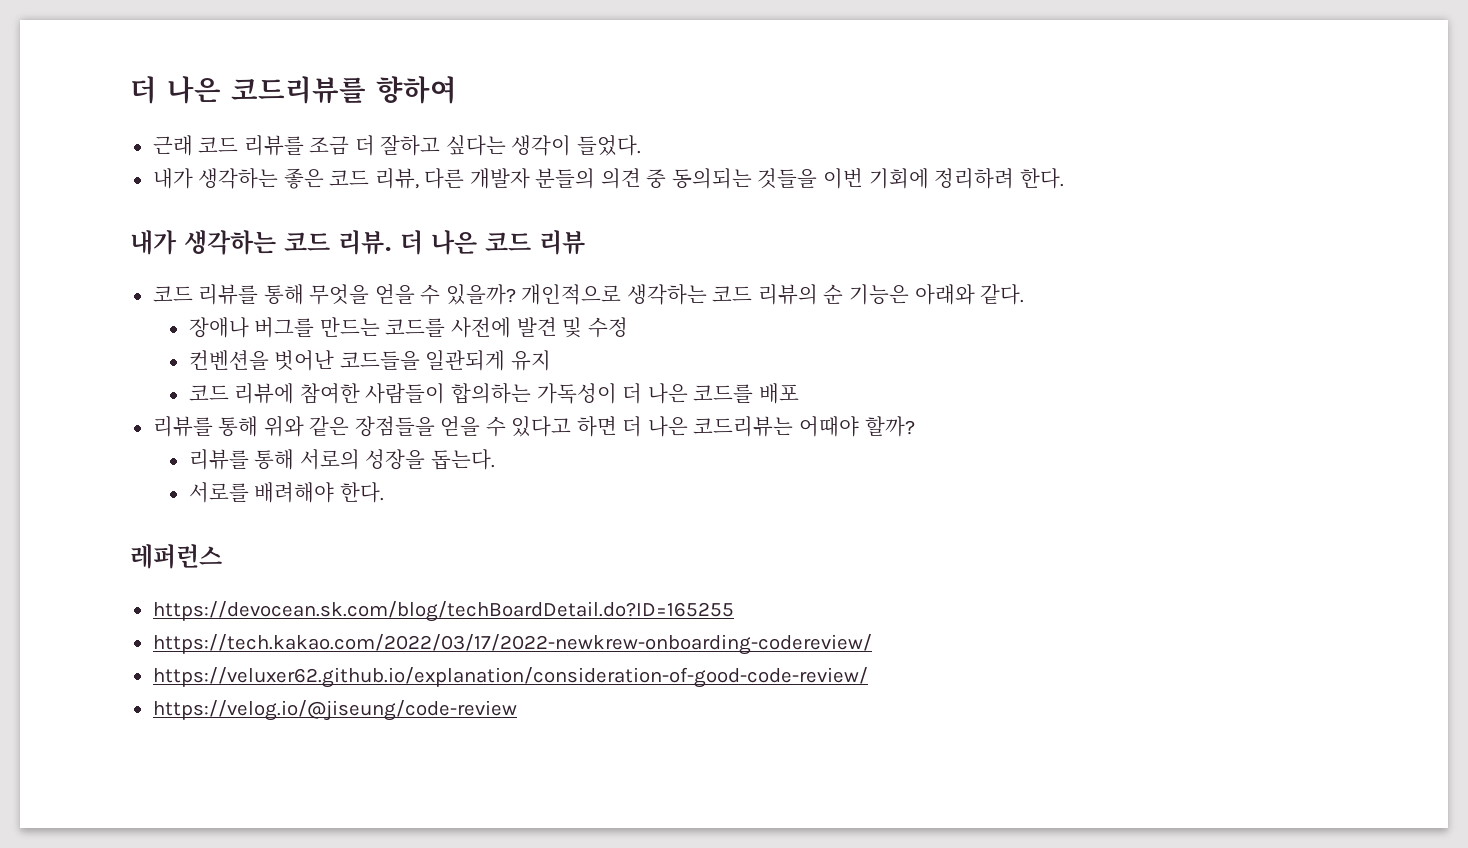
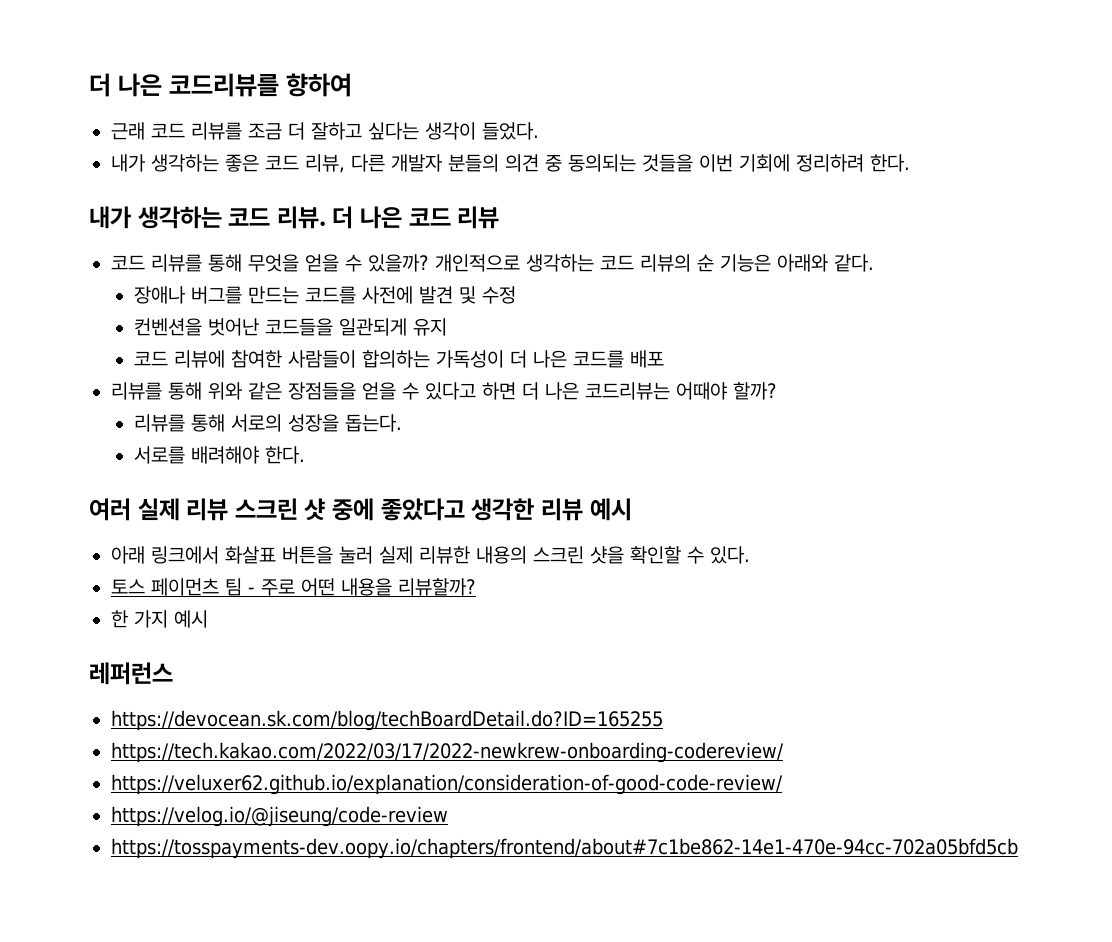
+ 여러 실제 리뷰 스크린 샷 중에 좋았다고 생각한 리뷰 예시
+ 아래 링크에서 화살표 버튼을 눌러 실제 리뷰한 내용의 스크린 샷을 확인할 수 있다.
+ 토스 페이먼츠 팀 - 주로 어떤 내용을 리뷰할까?
+ 한 가지 예시
+ https://tosspayments-dev.oopy.io/chapters/frontend/about#7c1be862-14e1-470e-94cc-702a05bfd5cb

